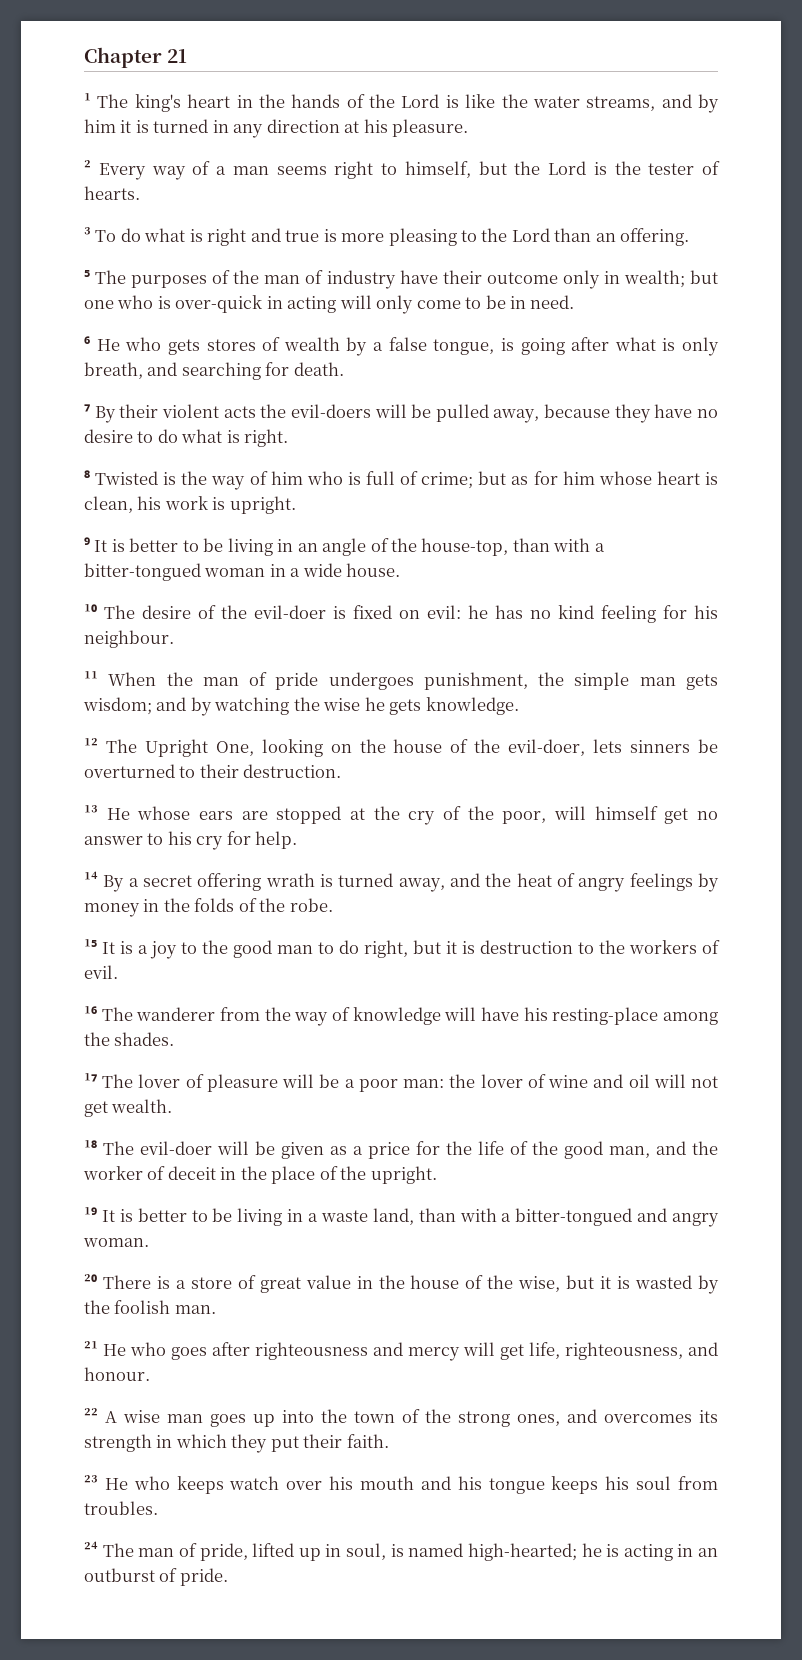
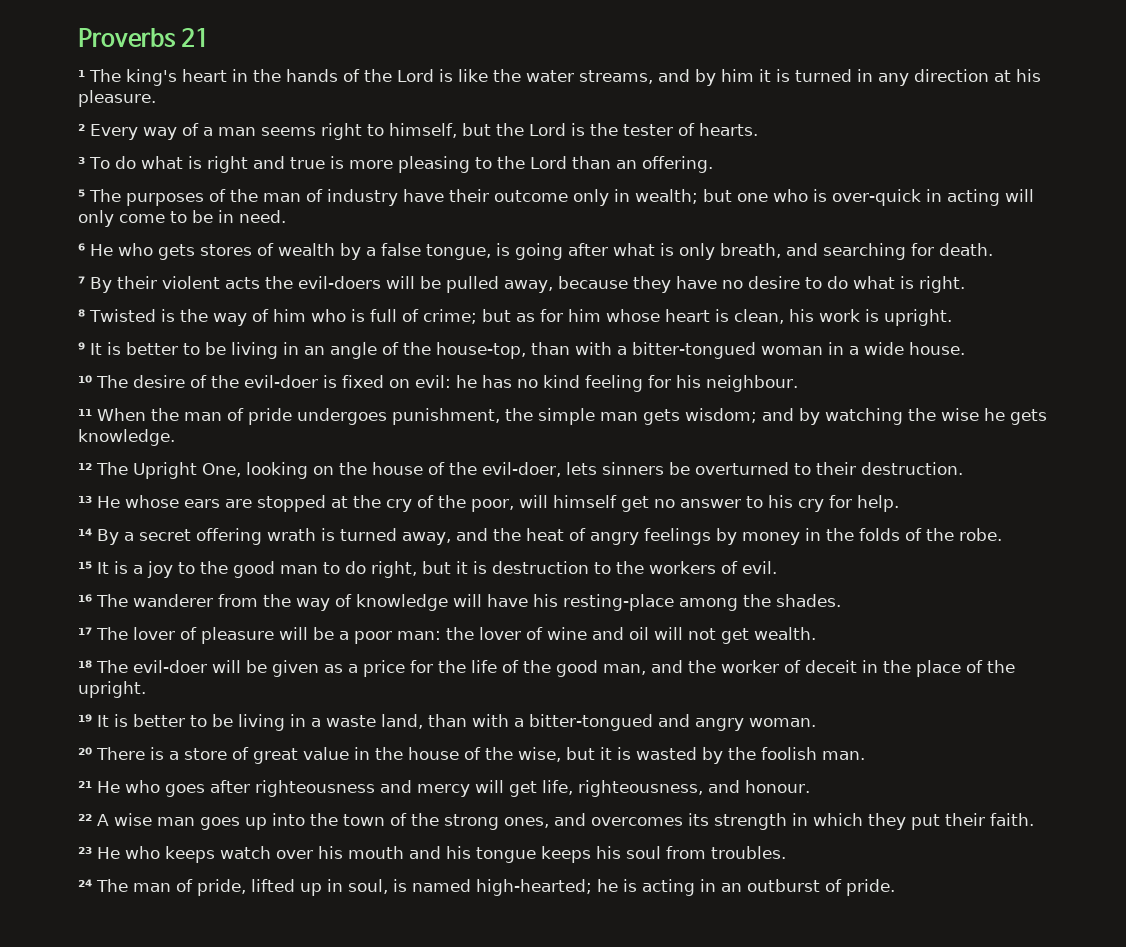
- Chapter 21
+ Proverbs 21

